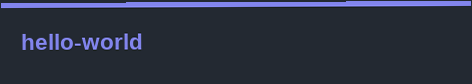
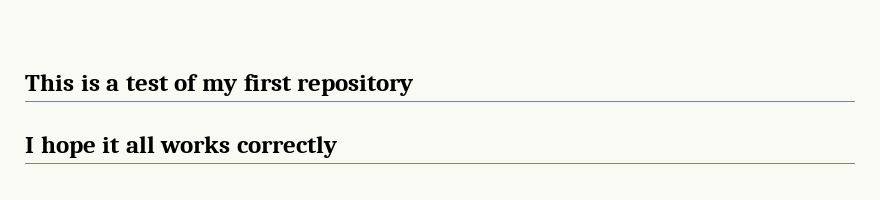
- hello-world
+ This is a test of my first repository
+ I hope it all works correctly

